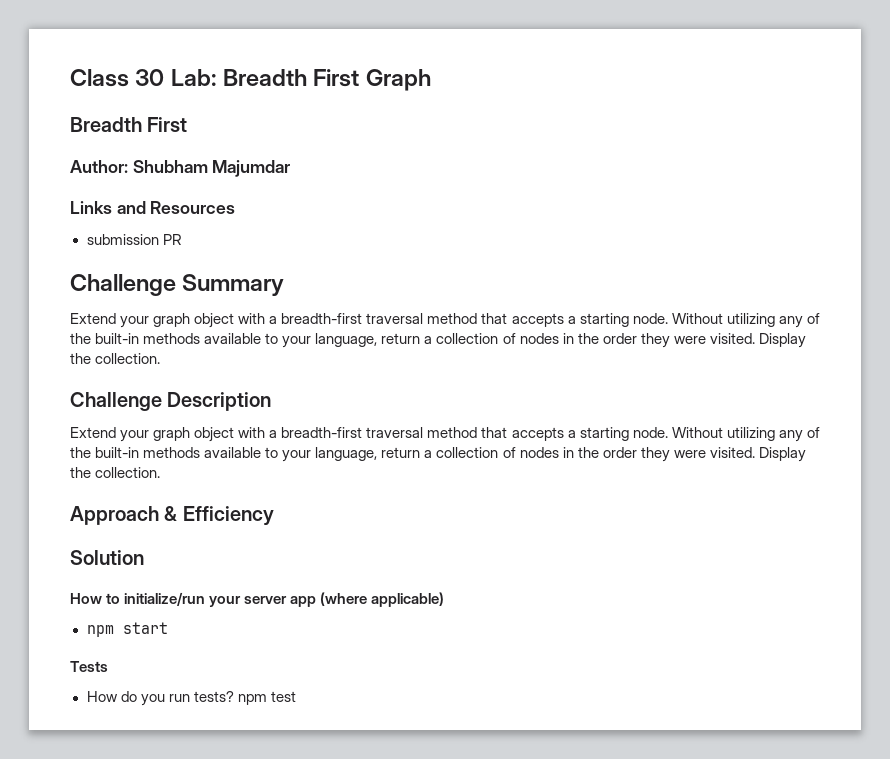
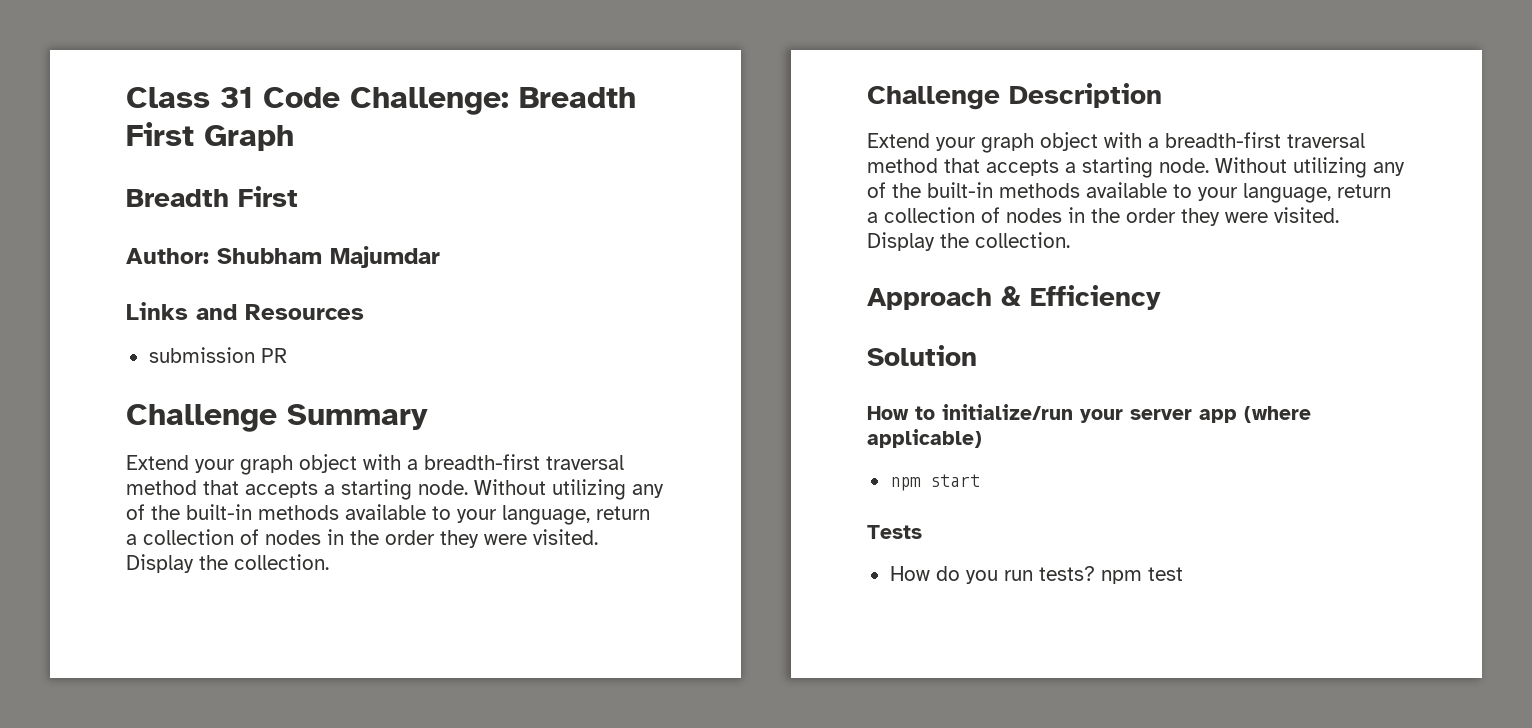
- Class 30 Lab: Breadth First Graph
+ Class 31 Code Challenge: Breadth First Graph

